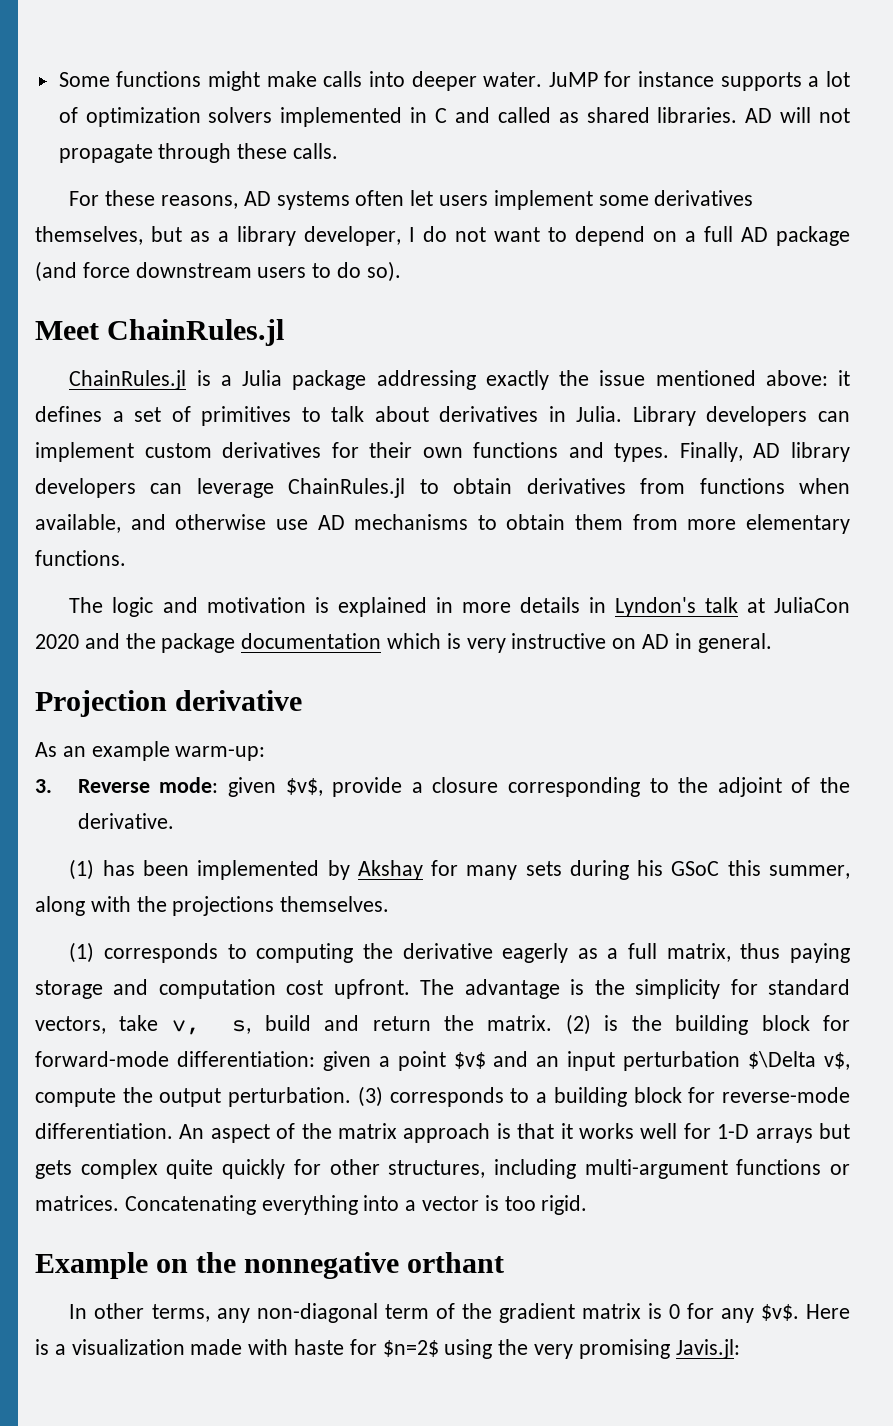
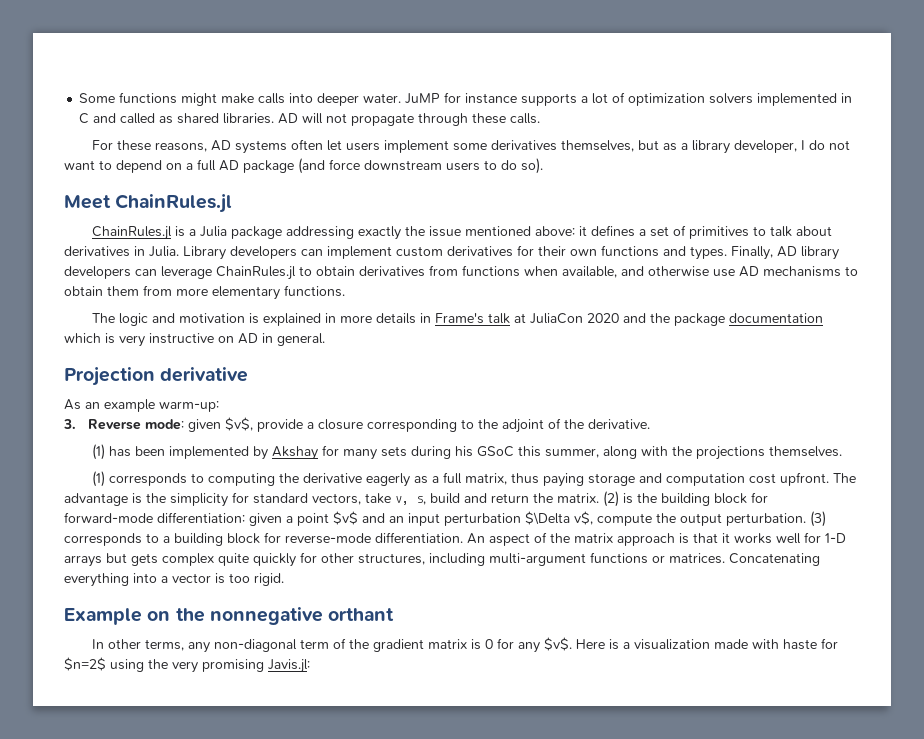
- The logic and motivation is explained in more details in Lyndon's talk at JuliaCon 2020 and the package documentation which is very instructive on AD in general.
+ The logic and motivation is explained in more details in Frame's talk at JuliaCon 2020 and the package documentation which is very instructive on AD in general.

